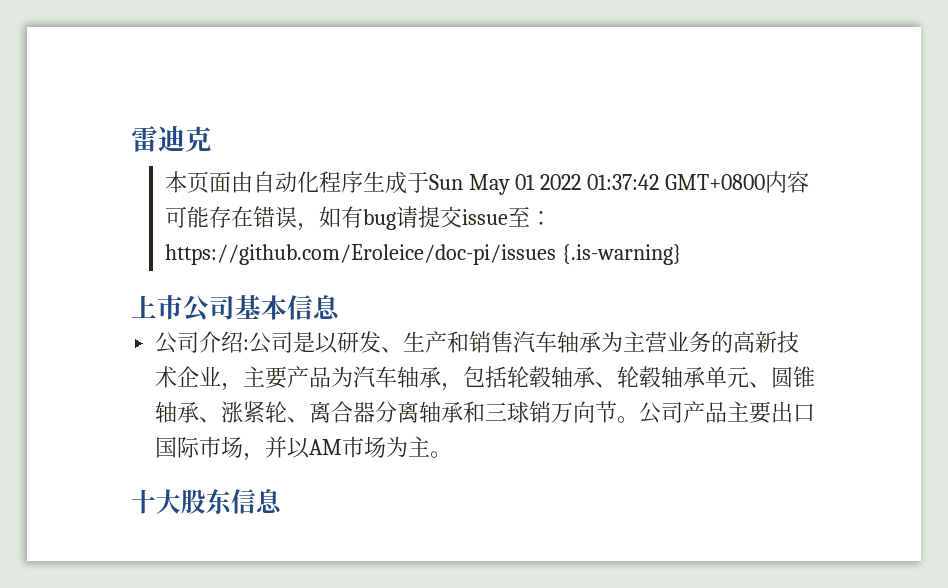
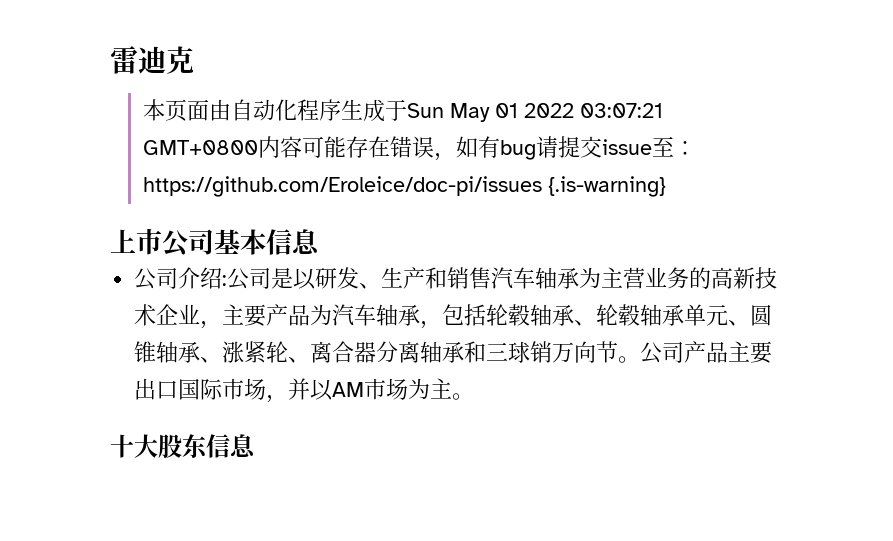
- 本页面由自动化程序生成于Sun May 01 2022 01:37:42 GMT+0800内容可能存在错误，如有bug请提交issue至：https://github.com/Eroleice/doc-pi/issues {.is-warning}
+ 本页面由自动化程序生成于Sun May 01 2022 03:07:21 GMT+0800内容可能存在错误，如有bug请提交issue至：https://github.com/Eroleice/doc-pi/issues {.is-warning}

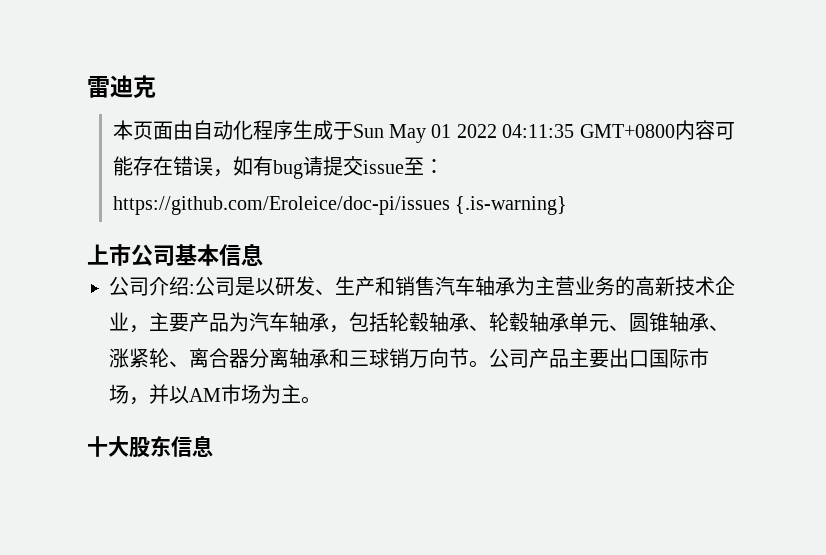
- 本页面由自动化程序生成于Sun May 01 2022 03:07:21 GMT+0800内容可能存在错误，如有bug请提交issue至：https://github.com/Eroleice/doc-pi/issues {.is-warning}
+ 本页面由自动化程序生成于Sun May 01 2022 04:11:35 GMT+0800内容可能存在错误，如有bug请提交issue至：https://github.com/Eroleice/doc-pi/issues {.is-warning}

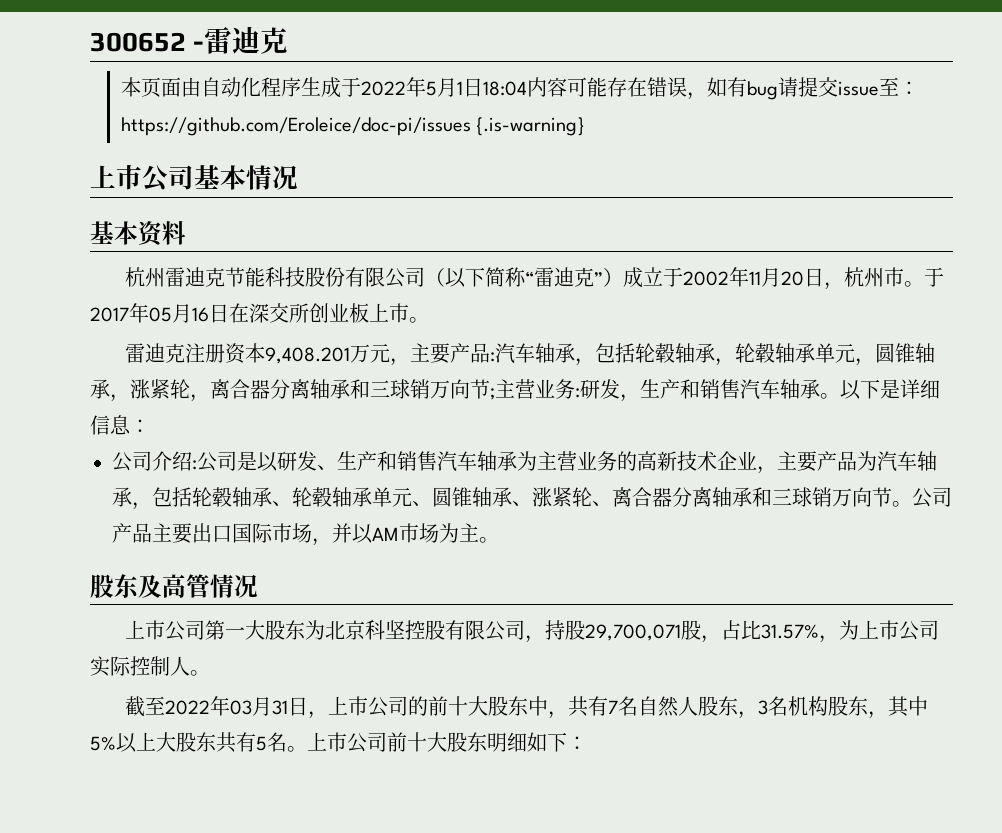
- 雷迪克
+ 300652 -雷迪克
- 本页面由自动化程序生成于Sun May 01 2022 04:11:35 GMT+0800内容可能存在错误，如有bug请提交issue至：https://github.com/Eroleice/doc-pi/issues {.is-warning}
+ 本页面由自动化程序生成于2022年5月1日18:04内容可能存在错误，如有bug请提交issue至：https://github.com/Eroleice/doc-pi/issues {.is-warning}
- 上市公司基本信息
+ 上市公司基本情况
+ 基本资料
+ 杭州雷迪克节能科技股份有限公司（以下简称“雷迪克”）成立于2002年11月20日，杭州市。于2017年05月16日在深交所创业板上市。
+ 雷迪克注册资本9,408.201万元，主要产品:汽车轴承，包括轮毂轴承，轮毂轴承单元，圆锥轴承，涨紧轮，离合器分离轴承和三球销万向节;主营业务:研发，生产和销售汽车轴承。以下是详细信息：
- 十大股东信息
+ 股东及高管情况
+ 上市公司第一大股东为北京科坚控股有限公司，持股29,700,071股，占比31.57%，为上市公司实际控制人。
+ 截至2022年03月31日，上市公司的前十大股东中，共有7名自然人股东，3名机构股东，其中5%以上大股东共有5名。上市公司前十大股东明细如下：

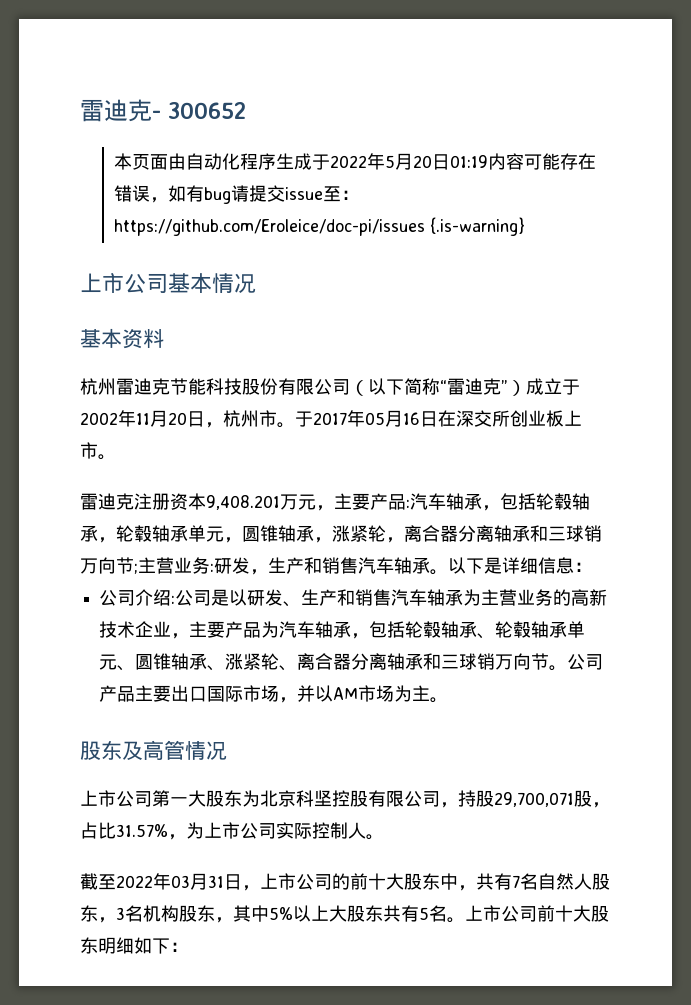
- 300652 -雷迪克
+ 雷迪克- 300652
- 本页面由自动化程序生成于2022年5月1日18:04内容可能存在错误，如有bug请提交issue至：https://github.com/Eroleice/doc-pi/issues {.is-warning}
+ 本页面由自动化程序生成于2022年5月20日01:19内容可能存在错误，如有bug请提交issue至：https://github.com/Eroleice/doc-pi/issues {.is-warning}

